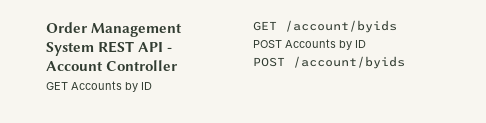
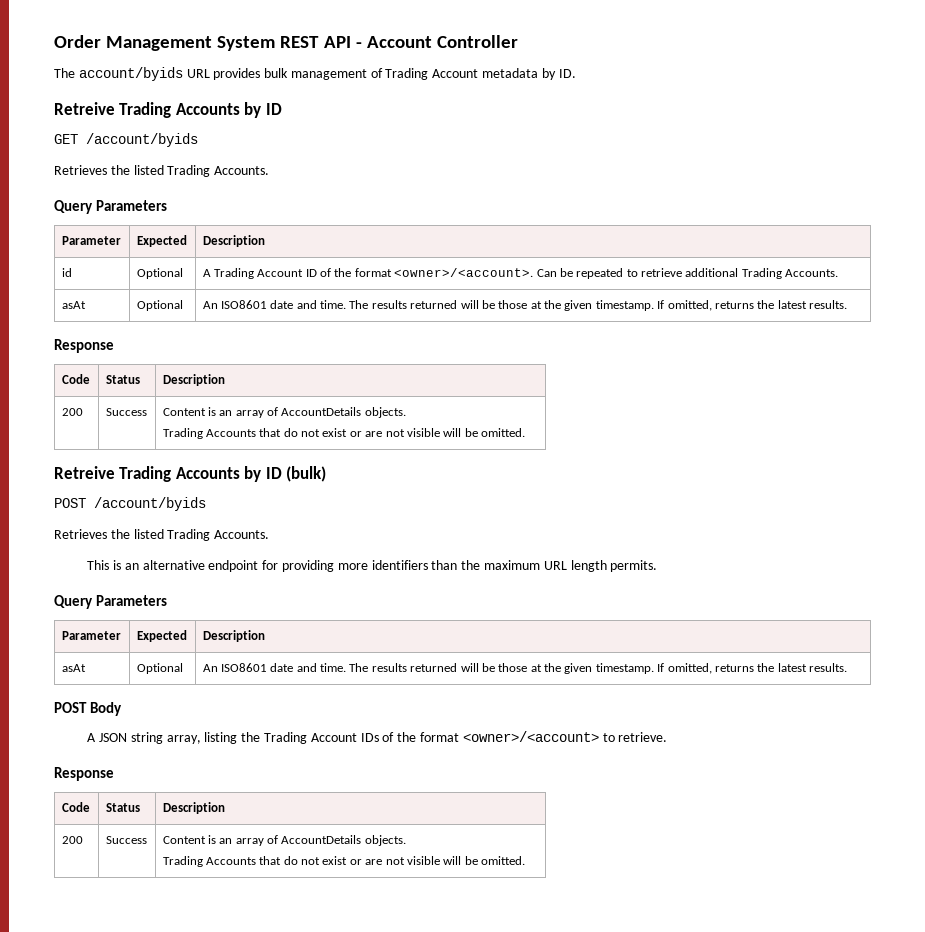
- GET Accounts by ID
+ The account/byids URL provides bulk management of Trading Account metadata by ID.
+ Retreive Trading Accounts by ID
  GET /account/byids
- POST Accounts by ID
+ Retrieves the listed Trading Accounts.
+ Query Parameters
+ Parameter | Expected | Description
+ id | Optional | A Trading Account ID of the format <owner>/<account>. Can be repeated to retrieve additional Trading Accounts.
+ asAt | Optional | An ISO8601 date and time. The results returned will be those at the given timestamp. If omitted, returns the latest results.
+ Response
+ Code | Status | Description
+ 200 | Success | Content is an array of AccountDetails objects.
+ Trading Accounts that do not exist or are not visible will be omitted.
+ Retreive Trading Accounts by ID (bulk)
  POST /account/byids
+ Retrieves the listed Trading Accounts.
+ This is an alternative endpoint for providing more identifiers than the maximum URL length permits.
+ Query Parameters
+ Parameter | Expected | Description
+ asAt | Optional | An ISO8601 date and time. The results returned will be those at the given timestamp. If omitted, returns the latest results.
+ POST Body
+ A JSON string array, listing the Trading Account IDs of the format <owner>/<account> to retrieve.
+ Response
+ Code | Status | Description
+ 200 | Success | Content is an array of AccountDetails objects.
+ Trading Accounts that do not exist or are not visible will be omitted.

